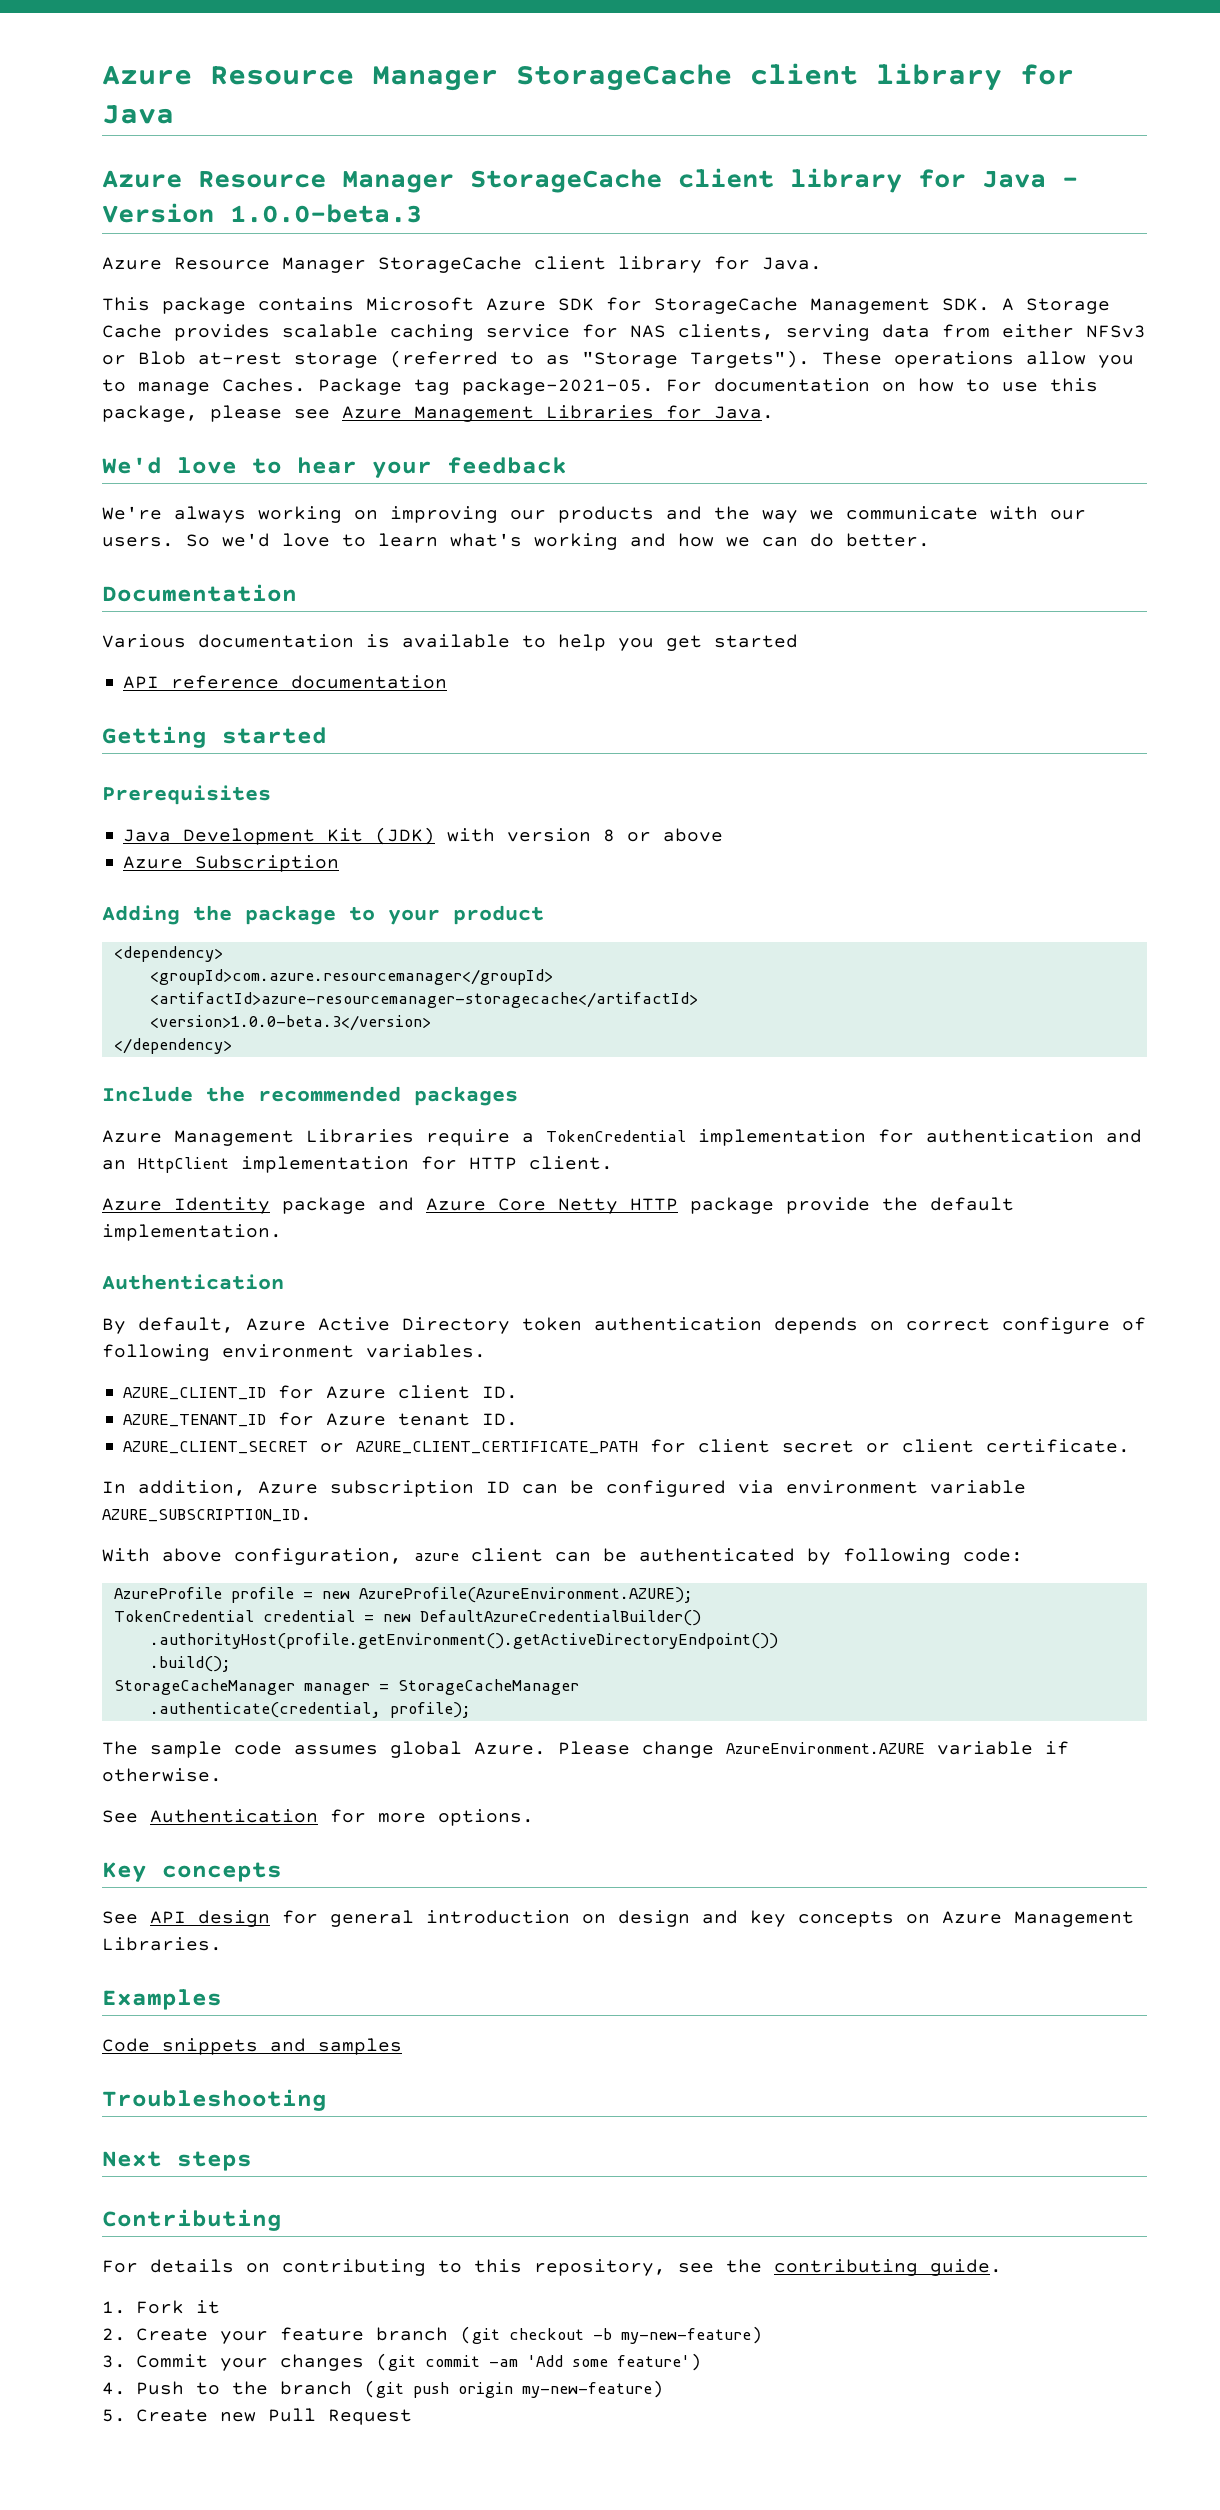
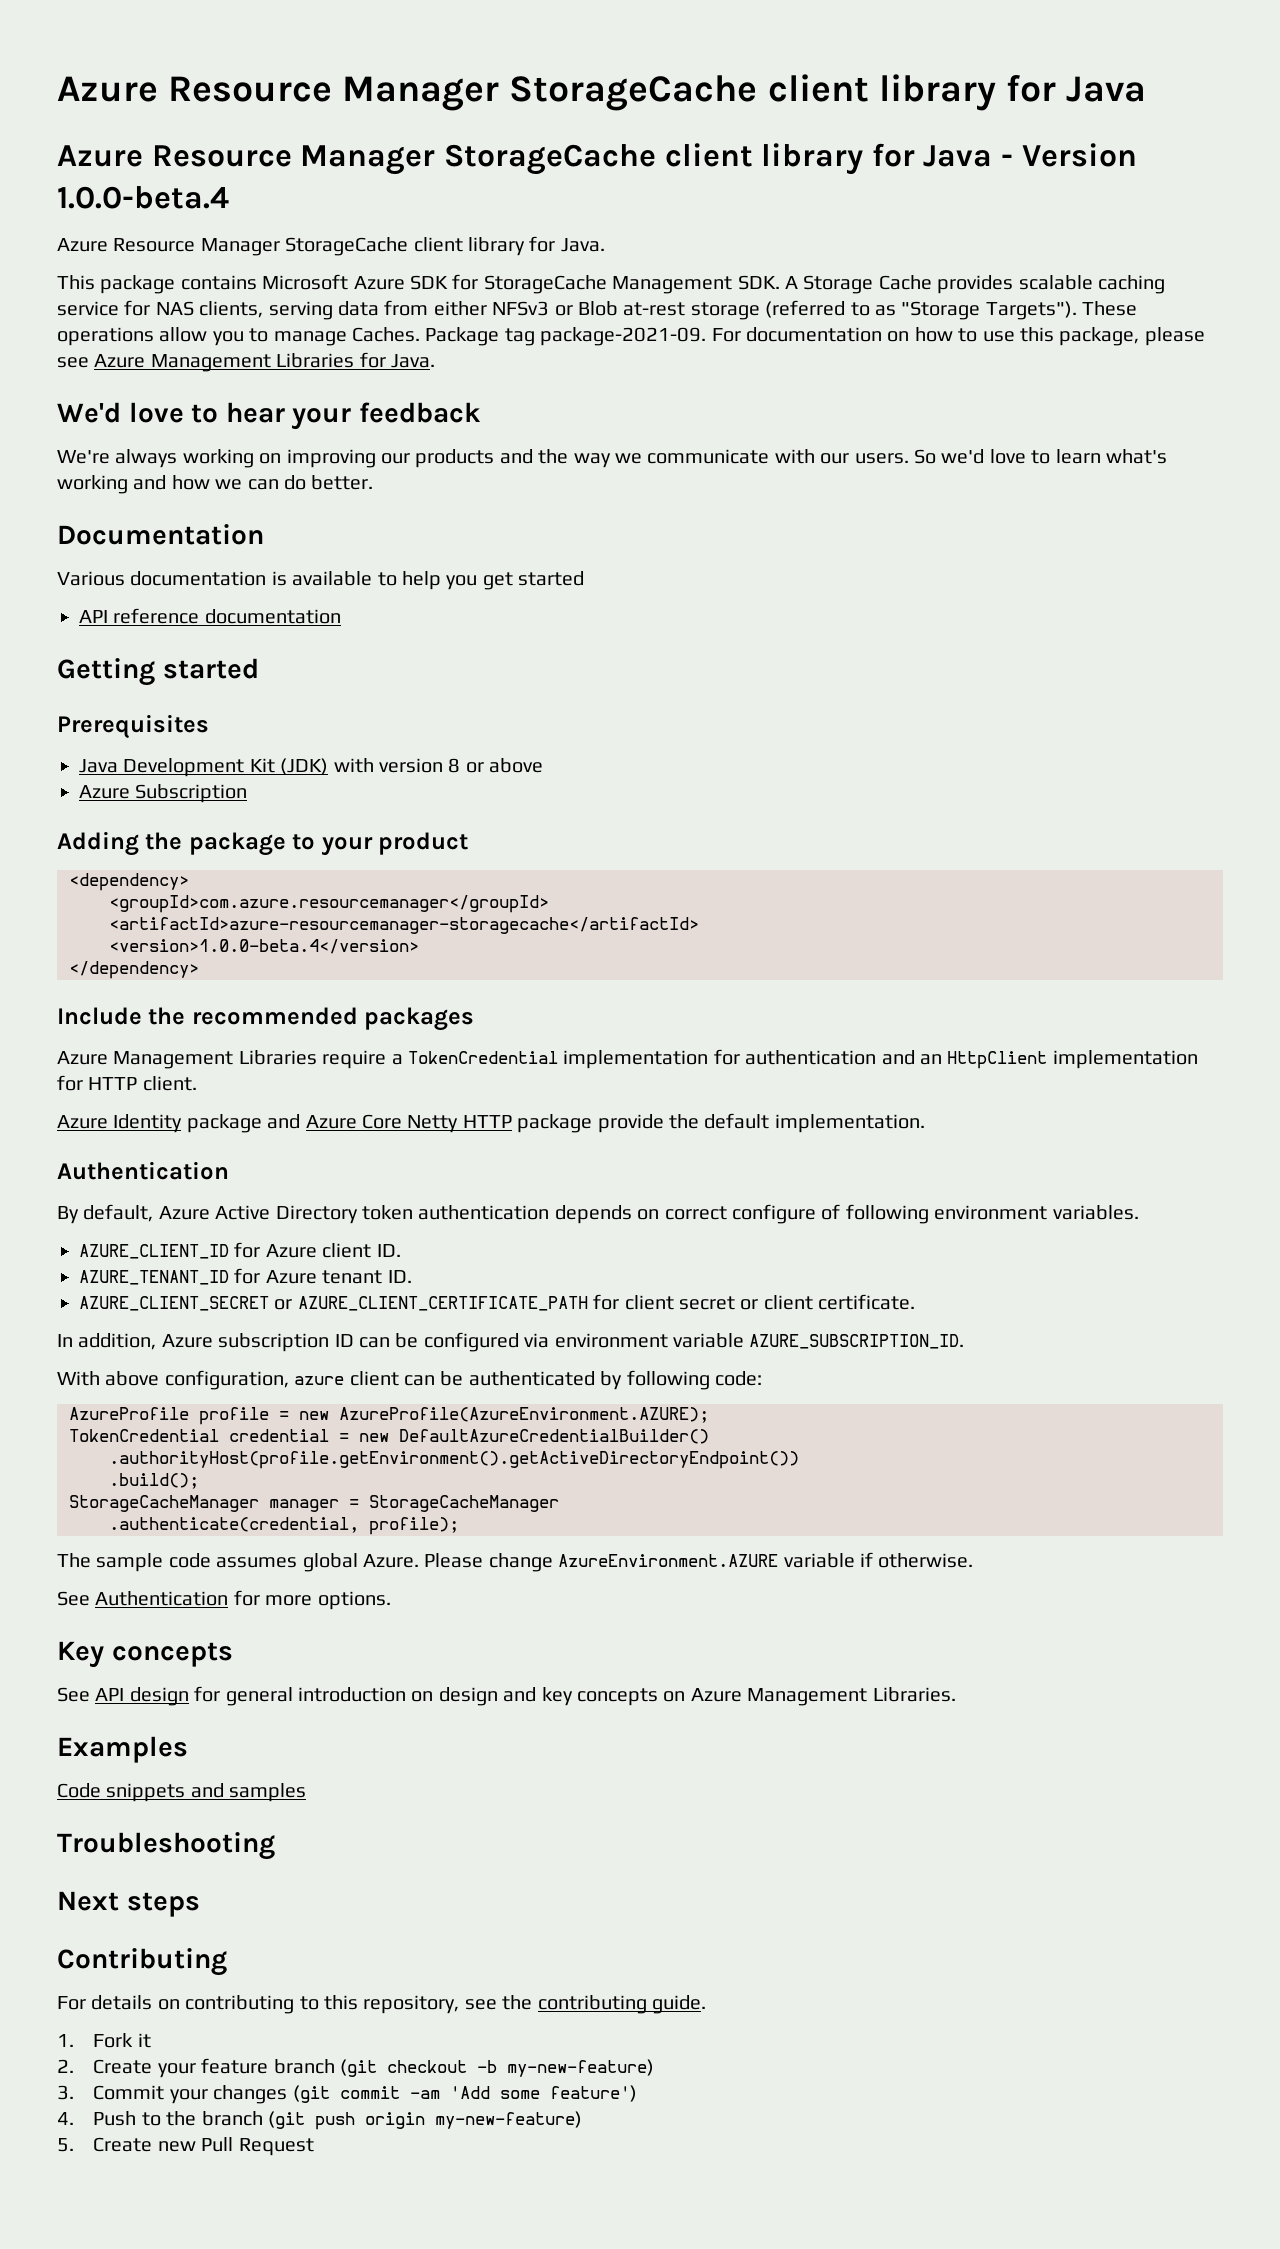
- Azure Resource Manager StorageCache client library for Java - Version 1.0.0-beta.3
+ Azure Resource Manager StorageCache client library for Java - Version 1.0.0-beta.4
- Package tag package-2021-05.
+ Package tag package-2021-09.
- <version>1.0.0-beta.3</version>
+ <version>1.0.0-beta.4</version>

